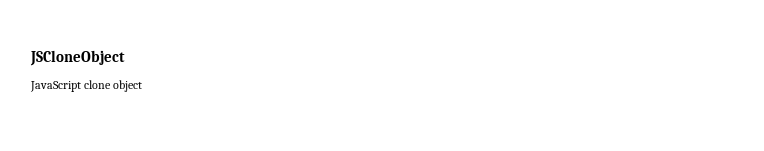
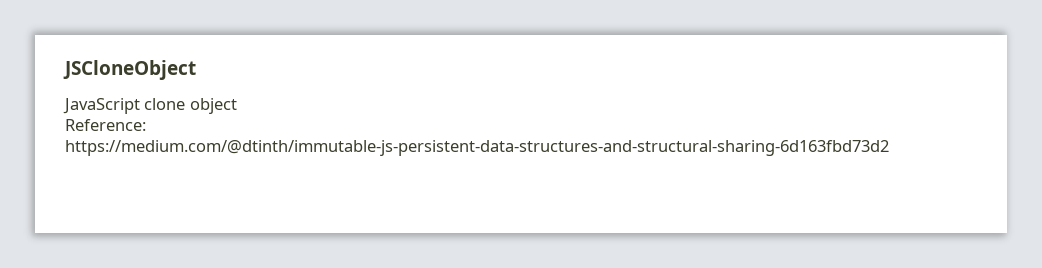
+ Reference: https://medium.com/@dtinth/immutable-js-persistent-data-structures-and-structural-sharing-6d163fbd73d2

